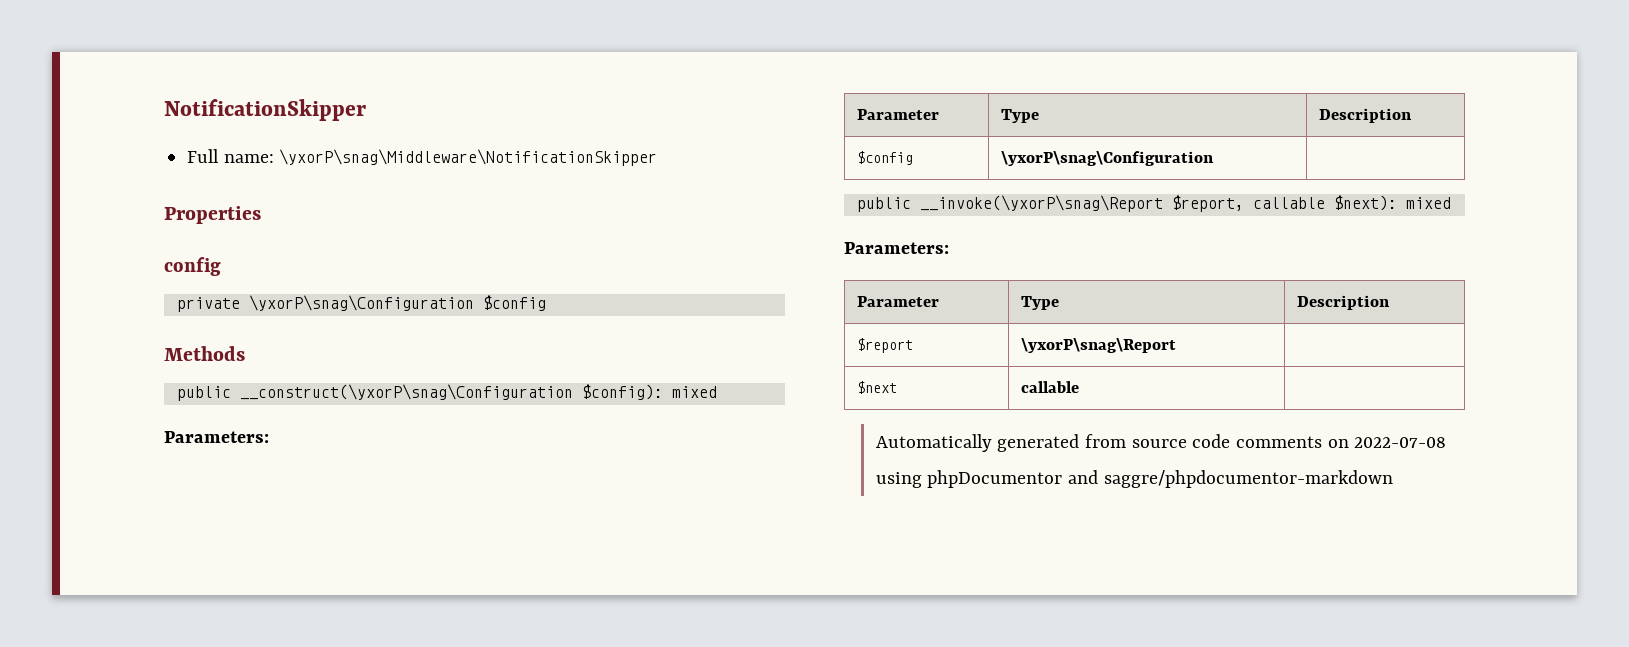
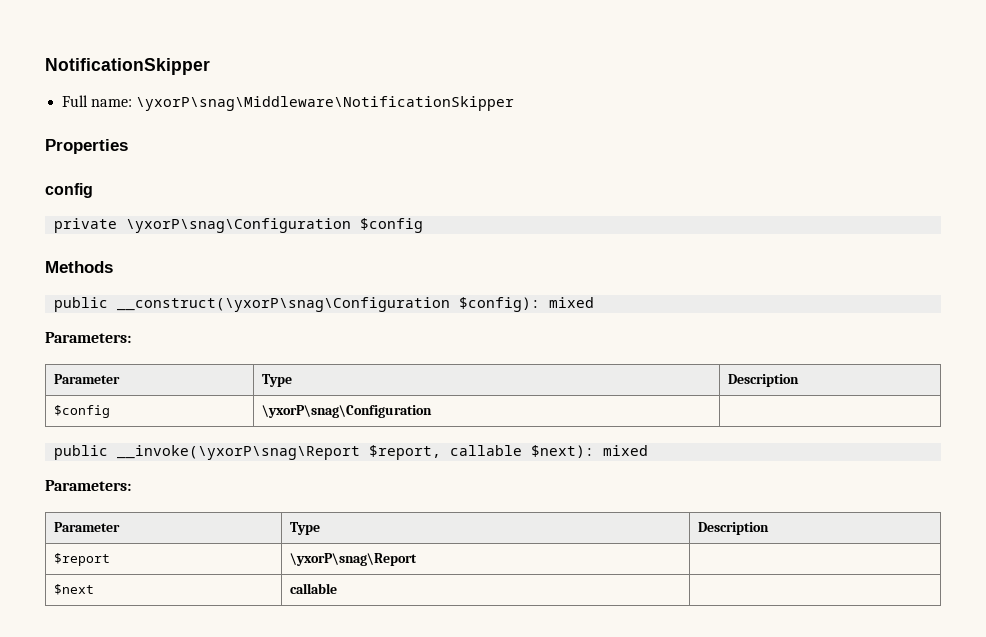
- Automatically generated from source code comments on 2022-07-08 using phpDocumentor and saggre/phpdocumentor-markdown

